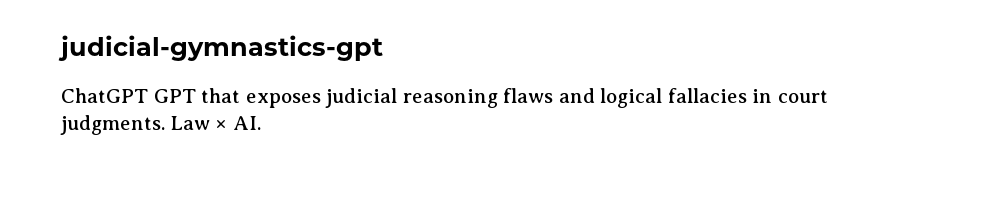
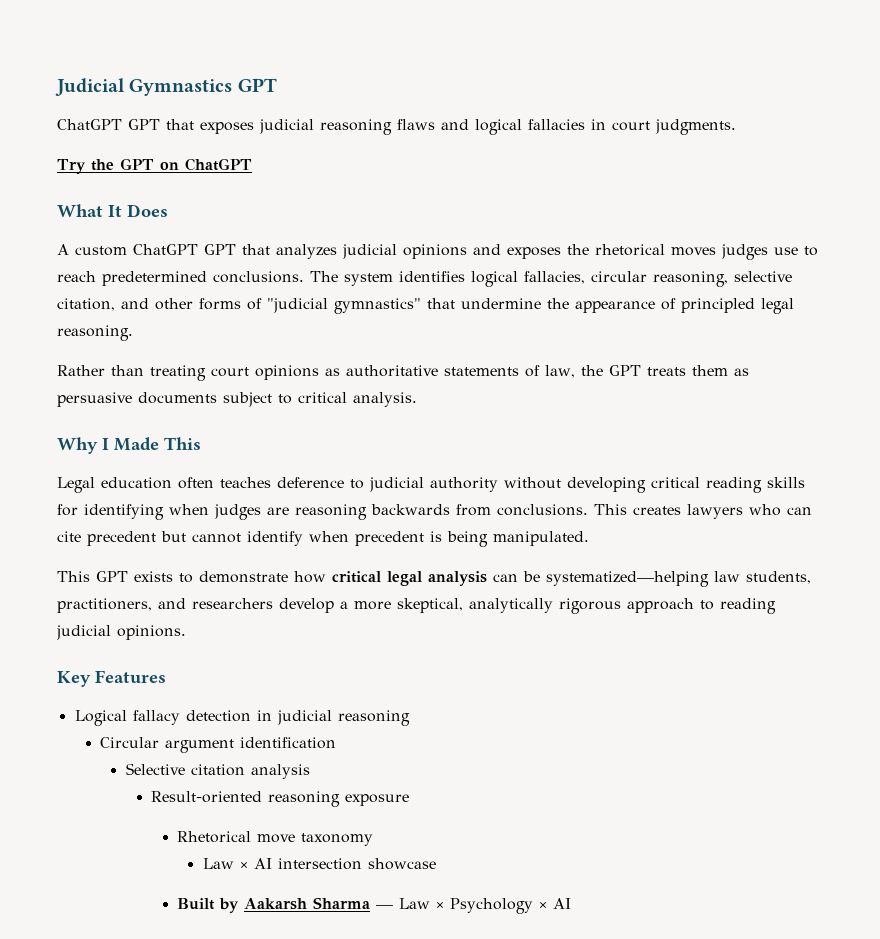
- judicial-gymnastics-gpt
+ Judicial Gymnastics GPT
- ChatGPT GPT that exposes judicial reasoning flaws and logical fallacies in court judgments. Law × AI.
+ ChatGPT GPT that exposes judicial reasoning flaws and logical fallacies in court judgments.
+ Try the GPT on ChatGPT
+ What It Does
+ A custom ChatGPT GPT that analyzes judicial opinions and exposes the rhetorical moves judges use to reach predetermined conclusions. The system identifies logical fallacies, circular reasoning, selective citation, and other forms of "judicial gymnastics" that undermine the appearance of principled legal reasoning.
+ Rather than treating court opinions as authoritative statements of law, the GPT treats them as persuasive documents subject to critical analysis.
+ Why I Made This
+ Legal education often teaches deference to judicial authority without developing critical reading skills for identifying when judges are reasoning backwards from conclusions. This creates lawyers who can cite precedent but cannot identify when precedent is being manipulated.
+ This GPT exists to demonstrate how critical legal analysis can be systematized—helping law students, practitioners, and researchers develop a more skeptical, analytically rigorous approach to reading judicial opinions.
+ Key Features
+ Logical fallacy detection in judicial reasoning
+ Circular argument identification
+ Selective citation analysis
+ Result-oriented reasoning exposure
+ Rhetorical move taxonomy
+ Law × AI intersection showcase
+ Built by Aakarsh Sharma — Law × Psychology × AI

